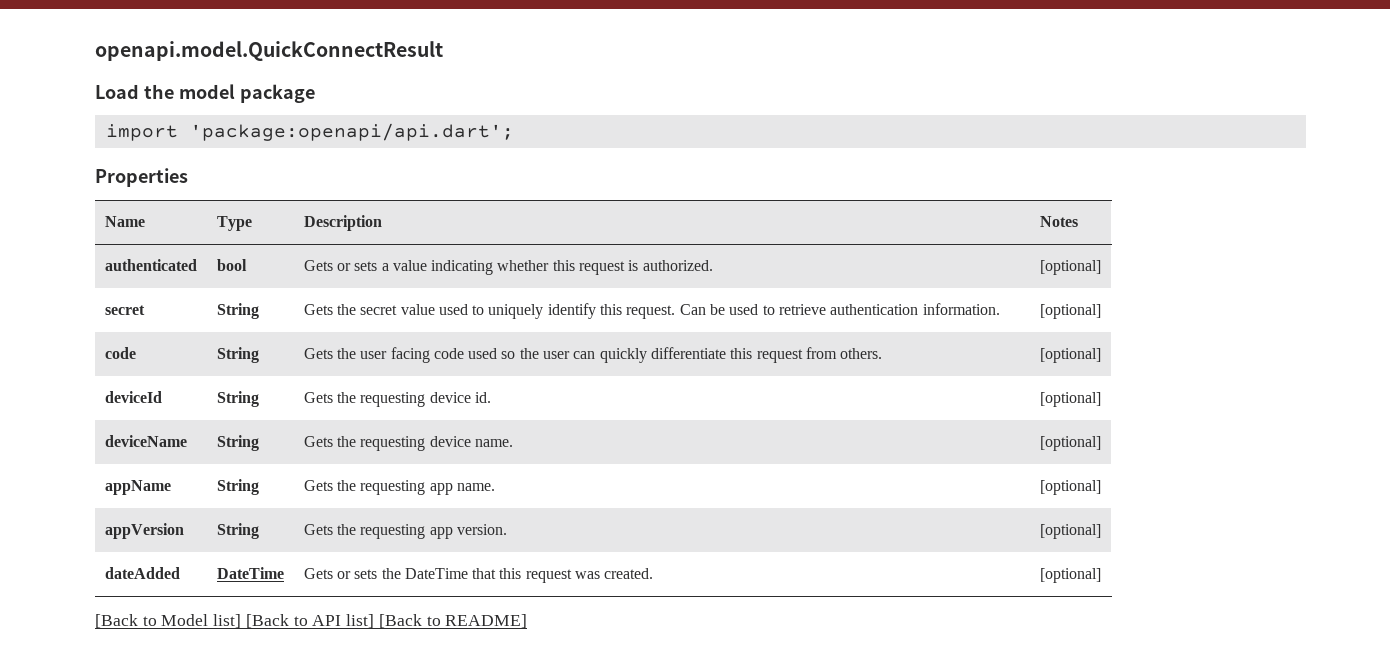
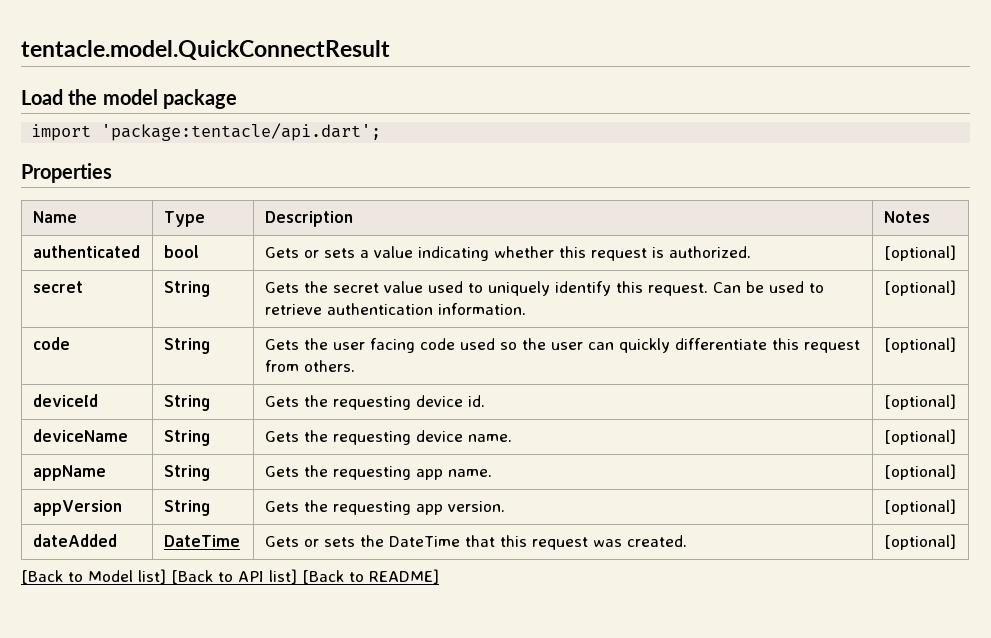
- openapi.model.QuickConnectResult
+ tentacle.model.QuickConnectResult
- import 'package:openapi/api.dart';
+ import 'package:tentacle/api.dart';

